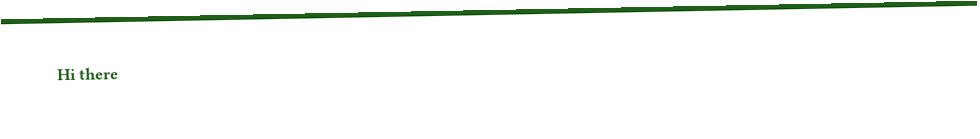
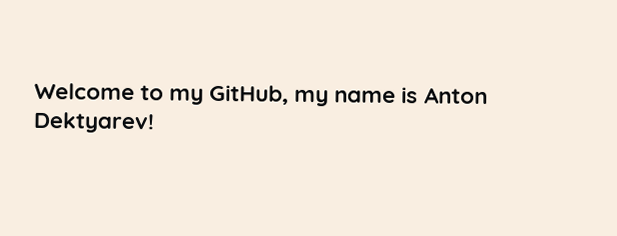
- Hi there
+ Welcome to my GitHub, my name is Anton Dektyarev!

